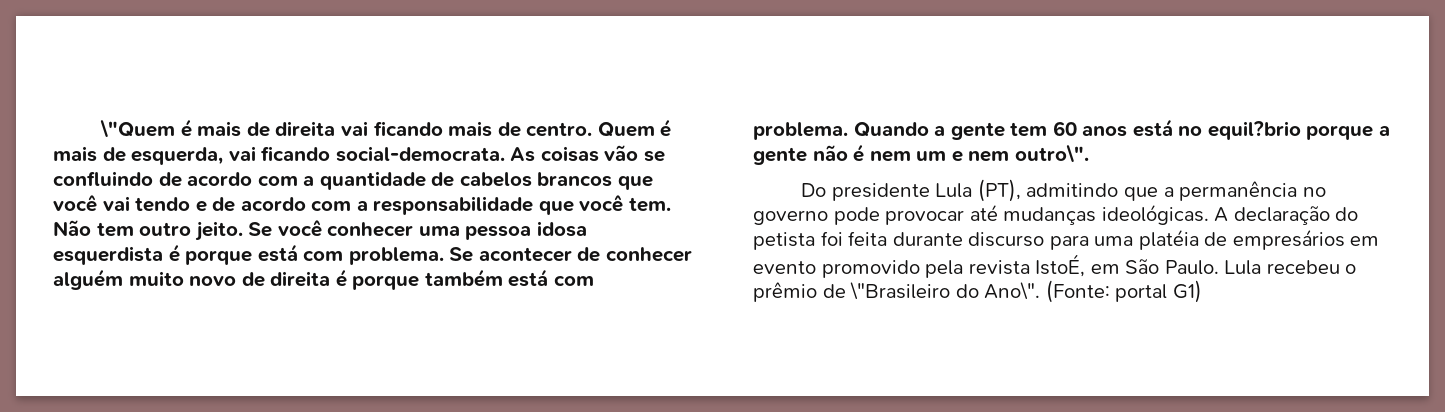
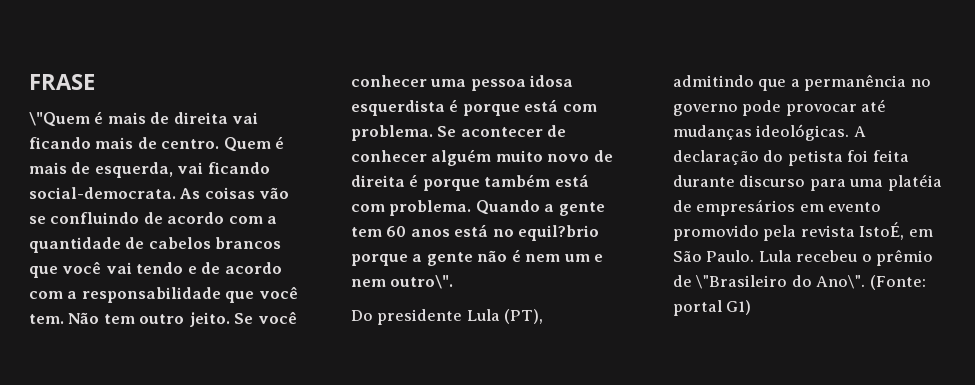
+ FRASE

